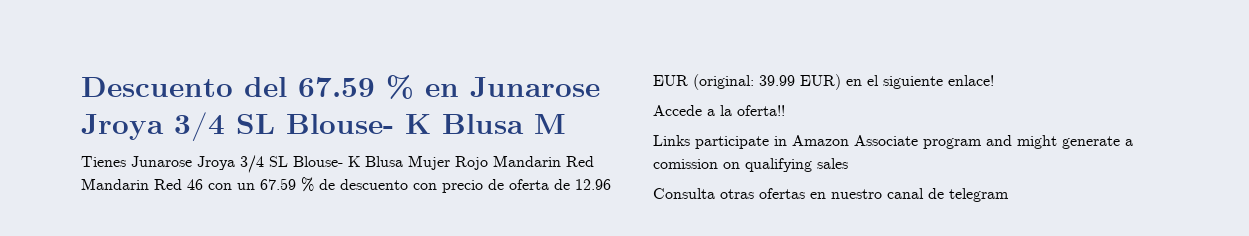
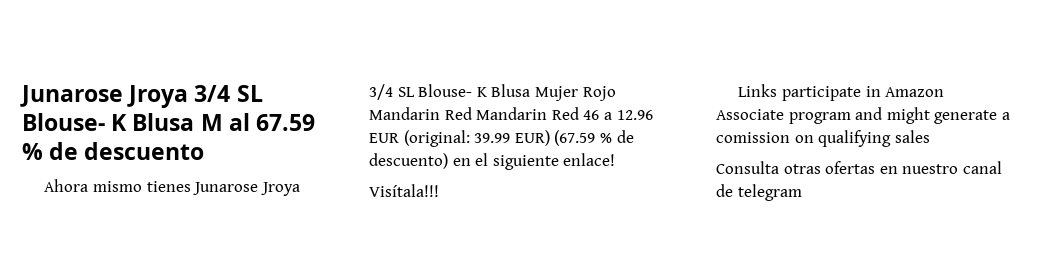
- Descuento del 67.59 % en Junarose Jroya 3/4 SL Blouse- K Blusa M
- Tienes Junarose Jroya 3/4 SL Blouse- K Blusa Mujer Rojo Mandarin Red Mandarin Red 46 con un 67.59 % de descuento con precio de oferta de 12.96 EUR (original: 39.99 EUR) en el siguiente enlace!
+ Junarose Jroya 3/4 SL Blouse- K Blusa M al 67.59 % de descuento
+ Ahora mismo tienes Junarose Jroya 3/4 SL Blouse- K Blusa Mujer Rojo Mandarin Red Mandarin Red 46 a 12.96 EUR (original: 39.99 EUR) (67.59 % de descuento) en el siguiente enlace!
- Accede a la oferta!!
+ Visítala!!!

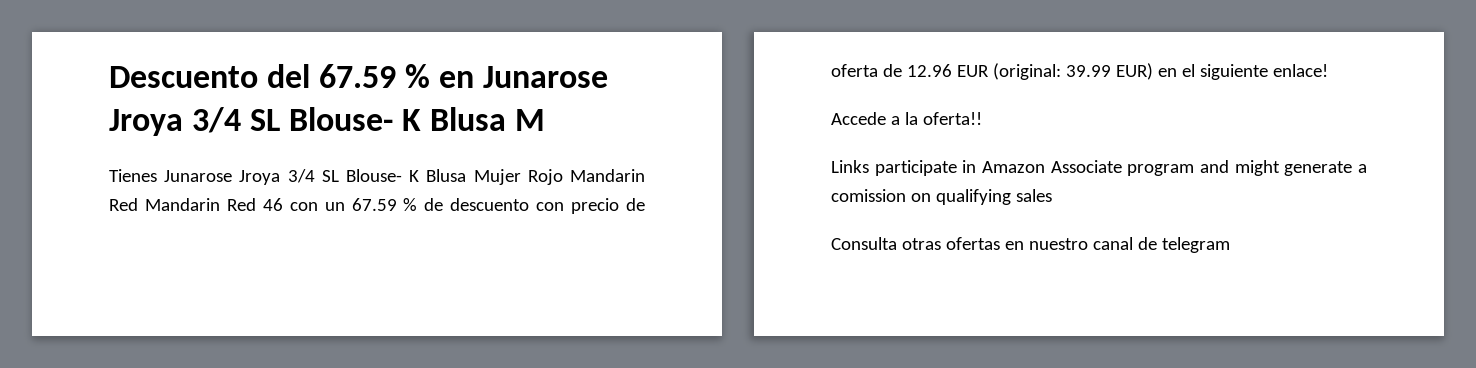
- Junarose Jroya 3/4 SL Blouse- K Blusa M al 67.59 % de descuento
- Ahora mismo tienes Junarose Jroya 3/4 SL Blouse- K Blusa Mujer Rojo Mandarin Red Mandarin Red 46 a 12.96 EUR (original: 39.99 EUR) (67.59 % de descuento) en el siguiente enlace!
+ Descuento del 67.59 % en Junarose Jroya 3/4 SL Blouse- K Blusa M
+ Tienes Junarose Jroya 3/4 SL Blouse- K Blusa Mujer Rojo Mandarin Red Mandarin Red 46 con un 67.59 % de descuento con precio de oferta de 12.96 EUR (original: 39.99 EUR) en el siguiente enlace!
- Visítala!!!
+ Accede a la oferta!!

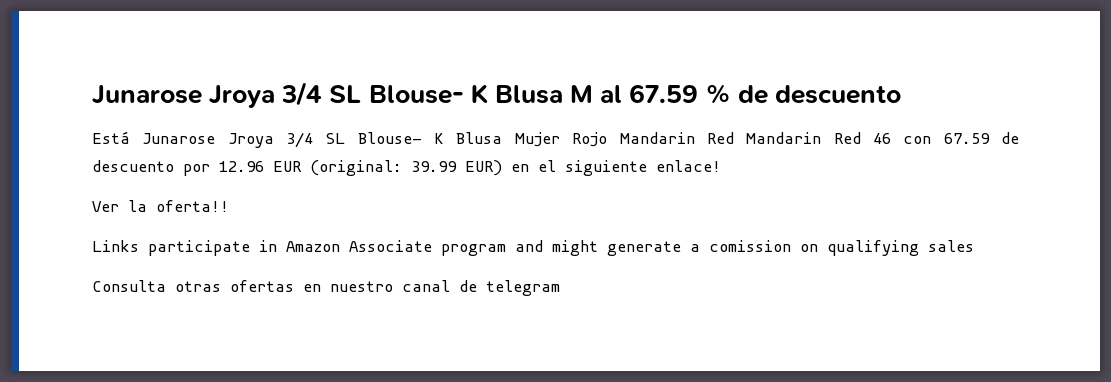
- Descuento del 67.59 % en Junarose Jroya 3/4 SL Blouse- K Blusa M
- Tienes Junarose Jroya 3/4 SL Blouse- K Blusa Mujer Rojo Mandarin Red Mandarin Red 46 con un 67.59 % de descuento con precio de oferta de 12.96 EUR (original: 39.99 EUR) en el siguiente enlace!
+ Junarose Jroya 3/4 SL Blouse- K Blusa M al 67.59 % de descuento
+ Está Junarose Jroya 3/4 SL Blouse- K Blusa Mujer Rojo Mandarin Red Mandarin Red 46 con 67.59 de descuento por 12.96 EUR (original: 39.99 EUR) en el siguiente enlace!
- Accede a la oferta!!
+ Ver la oferta!!

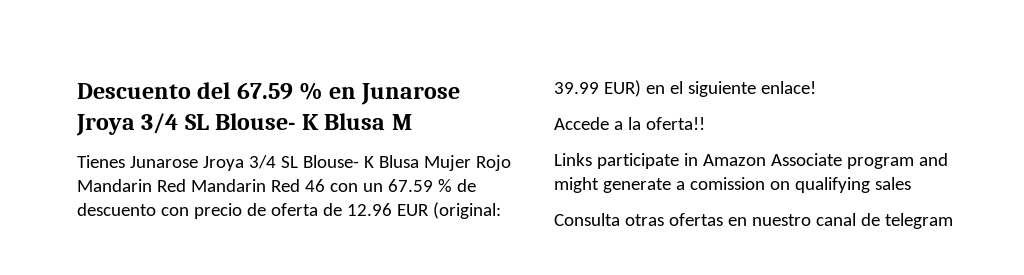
- Junarose Jroya 3/4 SL Blouse- K Blusa M al 67.59 % de descuento
- Está Junarose Jroya 3/4 SL Blouse- K Blusa Mujer Rojo Mandarin Red Mandarin Red 46 con 67.59 de descuento por 12.96 EUR (original: 39.99 EUR) en el siguiente enlace!
+ Descuento del 67.59 % en Junarose Jroya 3/4 SL Blouse- K Blusa M
+ Tienes Junarose Jroya 3/4 SL Blouse- K Blusa Mujer Rojo Mandarin Red Mandarin Red 46 con un 67.59 % de descuento con precio de oferta de 12.96 EUR (original: 39.99 EUR) en el siguiente enlace!
- Ver la oferta!!
+ Accede a la oferta!!

